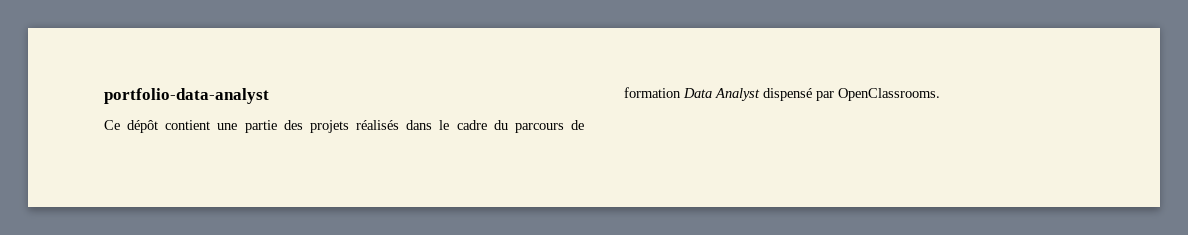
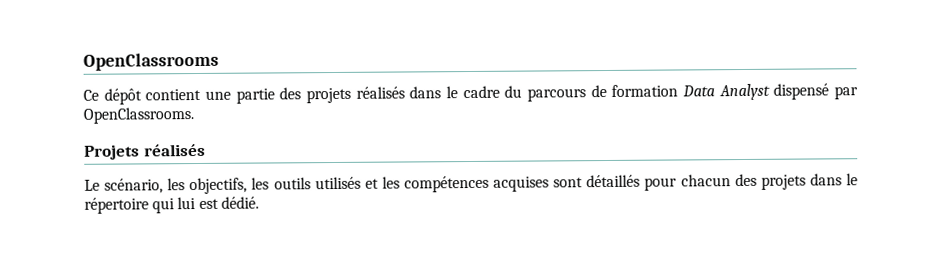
- portfolio-data-analyst
+ OpenClassrooms
+ Projets réalisés
+ Le scénario, les objectifs, les outils utilisés et les compétences acquises sont détaillés pour chacun des projets dans le répertoire qui lui est dédié.

